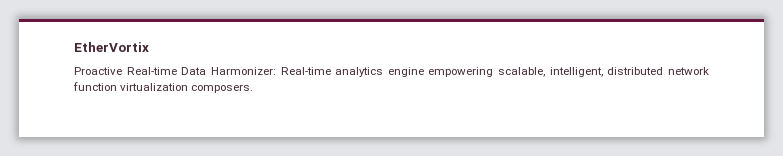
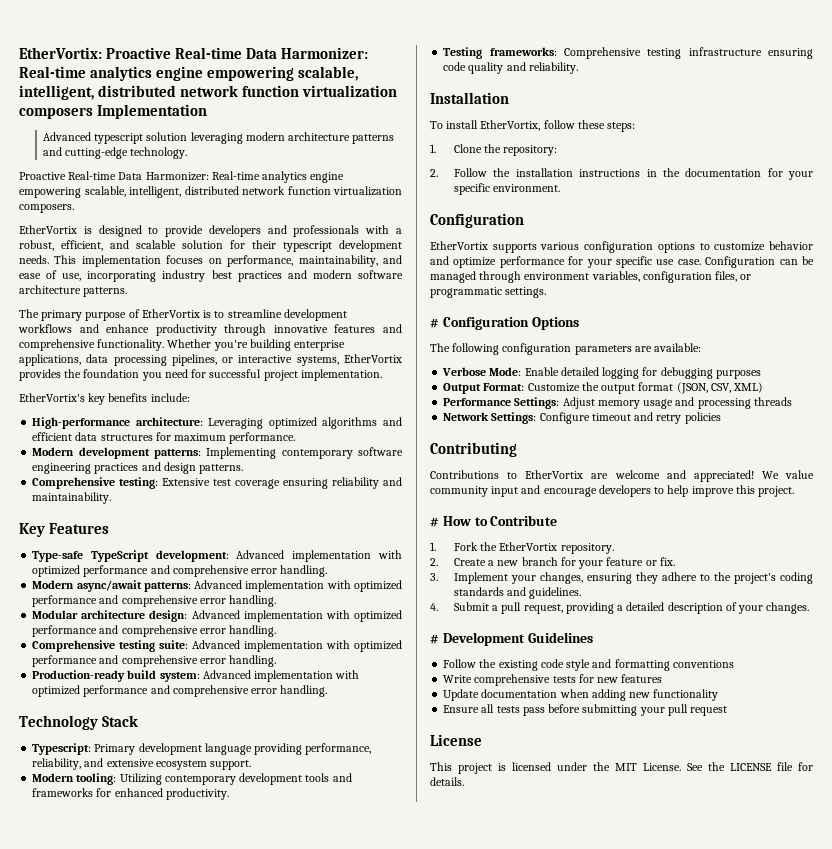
- EtherVortix
+ EtherVortix: Proactive Real-time Data Harmonizer: Real-time analytics engine empowering scalable, intelligent, distributed network function virtualization composers Implementation
+ Advanced typescript solution leveraging modern architecture patterns and cutting-edge technology.
+ EtherVortix is designed to provide developers and professionals with a robust, efficient, and scalable solution for their typescript development needs. This implementation focuses on performance, maintainability, and ease of use, incorporating industry best practices and modern software architecture patterns.
+ The primary purpose of EtherVortix is to streamline development workflows and enhance productivity through innovative features and comprehensive functionality. Whether you're building enterprise applications, data processing pipelines, or interactive systems, EtherVortix provides the foundation you need for successful project implementation.
+ EtherVortix's key benefits include:
+ High-performance architecture: Leveraging optimized algorithms and efficient data structures for maximum performance.
+ Modern development patterns: Implementing contemporary software engineering practices and design patterns.
+ Comprehensive testing: Extensive test coverage ensuring reliability and maintainability.
+ Key Features
+ Type-safe TypeScript development: Advanced implementation with optimized performance and comprehensive error handling.
+ Modern async/await patterns: Advanced implementation with optimized performance and comprehensive error handling.
+ Modular architecture design: Advanced implementation with optimized performance and comprehensive error handling.
+ Comprehensive testing suite: Advanced implementation with optimized performance and comprehensive error handling.
+ Production-ready build system: Advanced implementation with optimized performance and comprehensive error handling.
+ Technology Stack
+ Typescript: Primary development language providing performance, reliability, and extensive ecosystem support.
+ Modern tooling: Utilizing contemporary development tools and frameworks for enhanced productivity.
+ Testing frameworks: Comprehensive testing infrastructure ensuring code quality and reliability.
+ Installation
+ To install EtherVortix, follow these steps:
+ 1. Clone the repository:
+ 2. Follow the installation instructions in the documentation for your specific environment.
+ Configuration
+ EtherVortix supports various configuration options to customize behavior and optimize performance for your specific use case. Configuration can be managed through environment variables, configuration files, or programmatic settings.
+ # Configuration Options
+ The following configuration parameters are available:
+ Verbose Mode: Enable detailed logging for debugging purposes
+ Output Format: Customize the output format (JSON, CSV, XML)
+ Performance Settings: Adjust memory usage and processing threads
+ Network Settings: Configure timeout and retry policies
+ Contributing
+ Contributions to EtherVortix are welcome and appreciated! We value community input and encourage developers to help improve this project.
+ # How to Contribute
+ 1. Fork the EtherVortix repository.
+ 2. Create a new branch for your feature or fix.
+ 3. Implement your changes, ensuring they adhere to the project's coding standards and guidelines.
+ 4. Submit a pull request, providing a detailed description of your changes.
+ # Development Guidelines
+ Follow the existing code style and formatting conventions
+ Write comprehensive tests for new features
+ Update documentation when adding new functionality
+ Ensure all tests pass before submitting your pull request
+ License
+ This project is licensed under the MIT License. See the LICENSE file for details.

